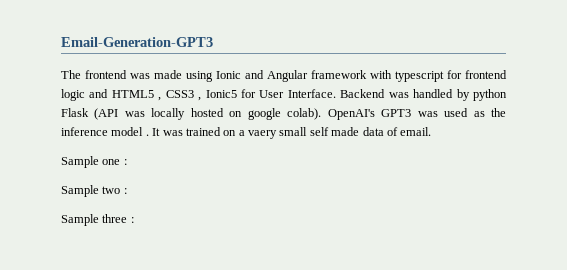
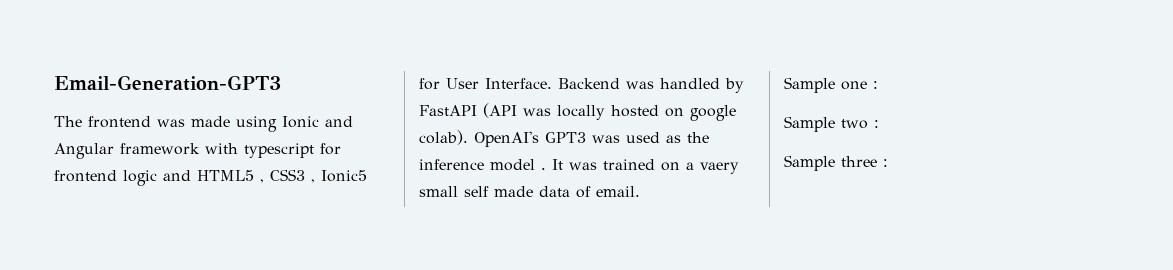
- Backend was handled by python Flask (API was locally hosted on google colab).
+ Backend was handled by FastAPI (API was locally hosted on google colab).

